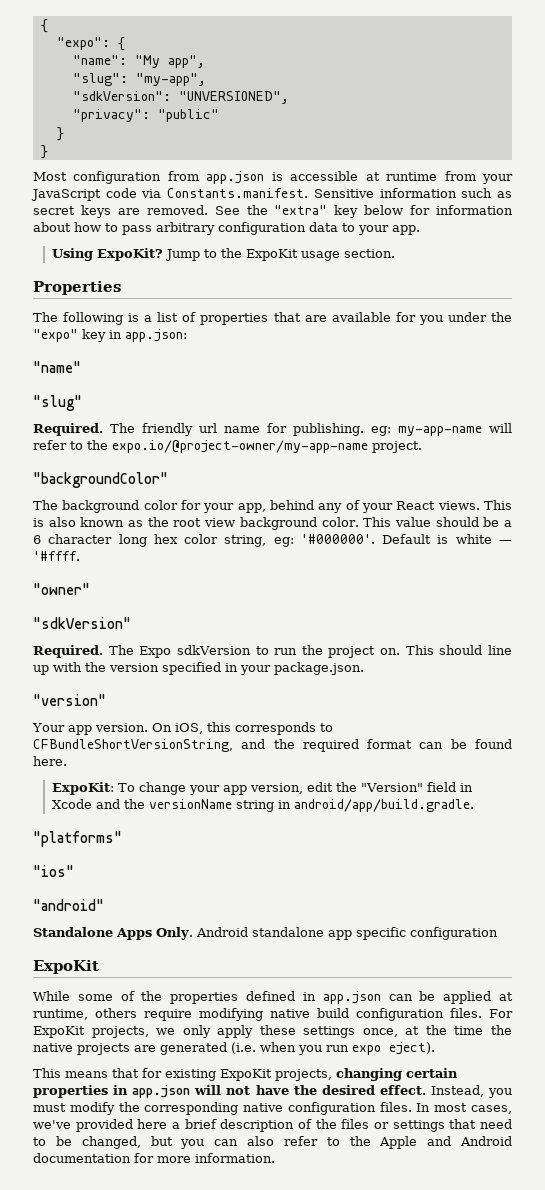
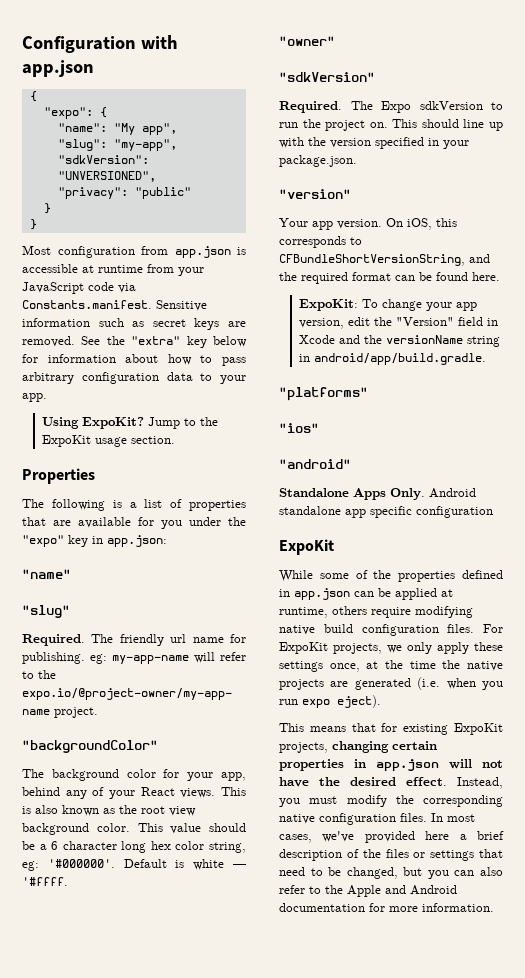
+ Configuration with app.json

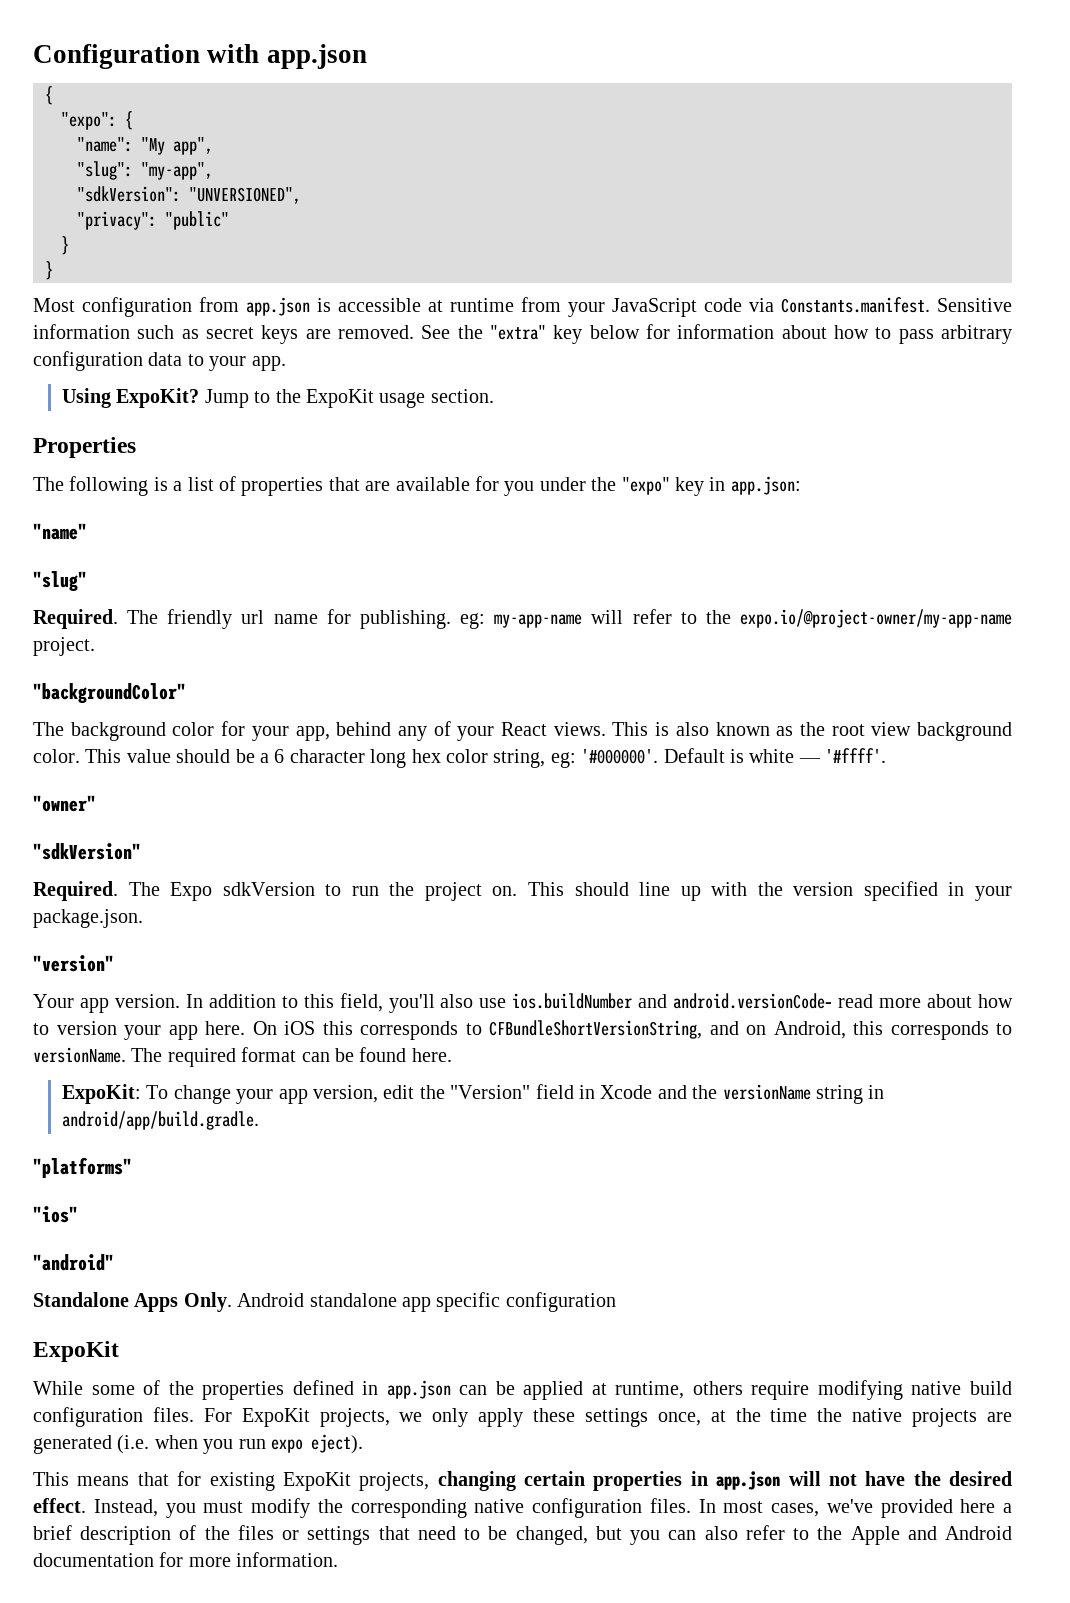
- Default is white — '#ffff.
+ Default is white — '#ffff'.
- On iOS, this corresponds to CFBundleShortVersionString, and the required format can be found here.
+ In addition to this field, you'll also use ios.buildNumber and android.versionCode- read more about how to version your app here. On iOS this corresponds to CFBundleShortVersionString, and on Android, this corresponds to versionName. The required format can be found here.

